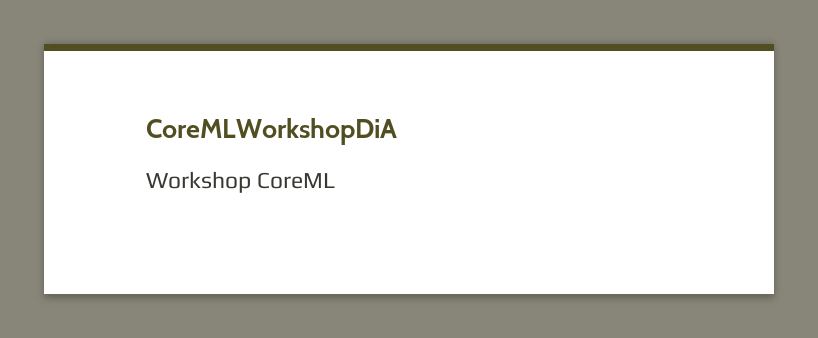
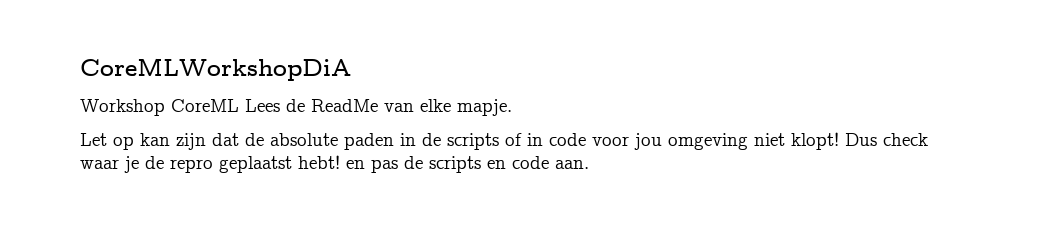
- Workshop CoreML
+ Workshop CoreML Lees de ReadMe van elke mapje.
+ Let op kan zijn dat de absolute paden in de scripts of in code voor jou omgeving niet klopt! Dus check waar je de repro geplaatst hebt! en pas de scripts en code aan.

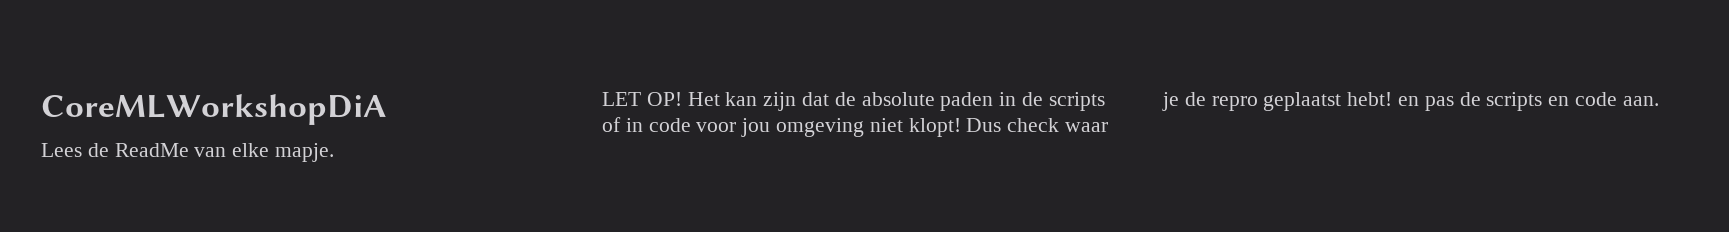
- Workshop CoreML Lees de ReadMe van elke mapje.
+ Lees de ReadMe van elke mapje.
- Let op kan zijn dat de absolute paden in de scripts of in code voor jou omgeving niet klopt!
+ LET OP! Het kan zijn dat de absolute paden in de scripts of in code voor jou omgeving niet klopt!

